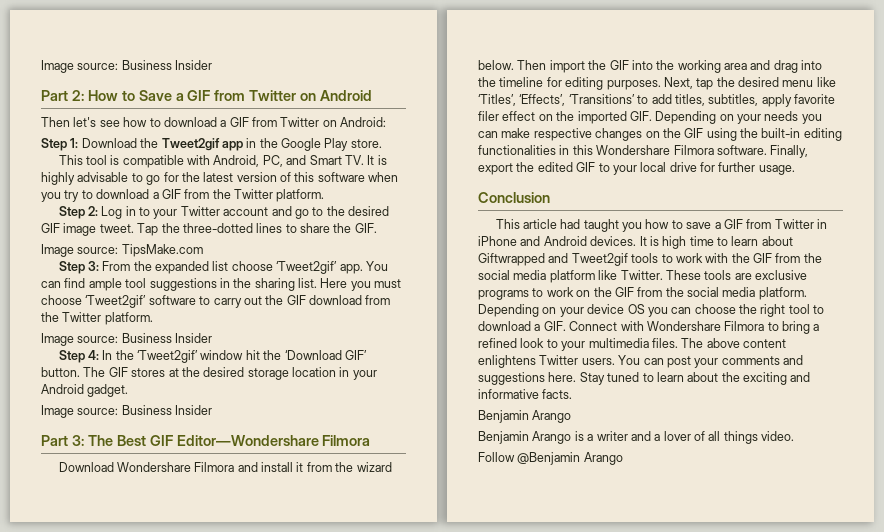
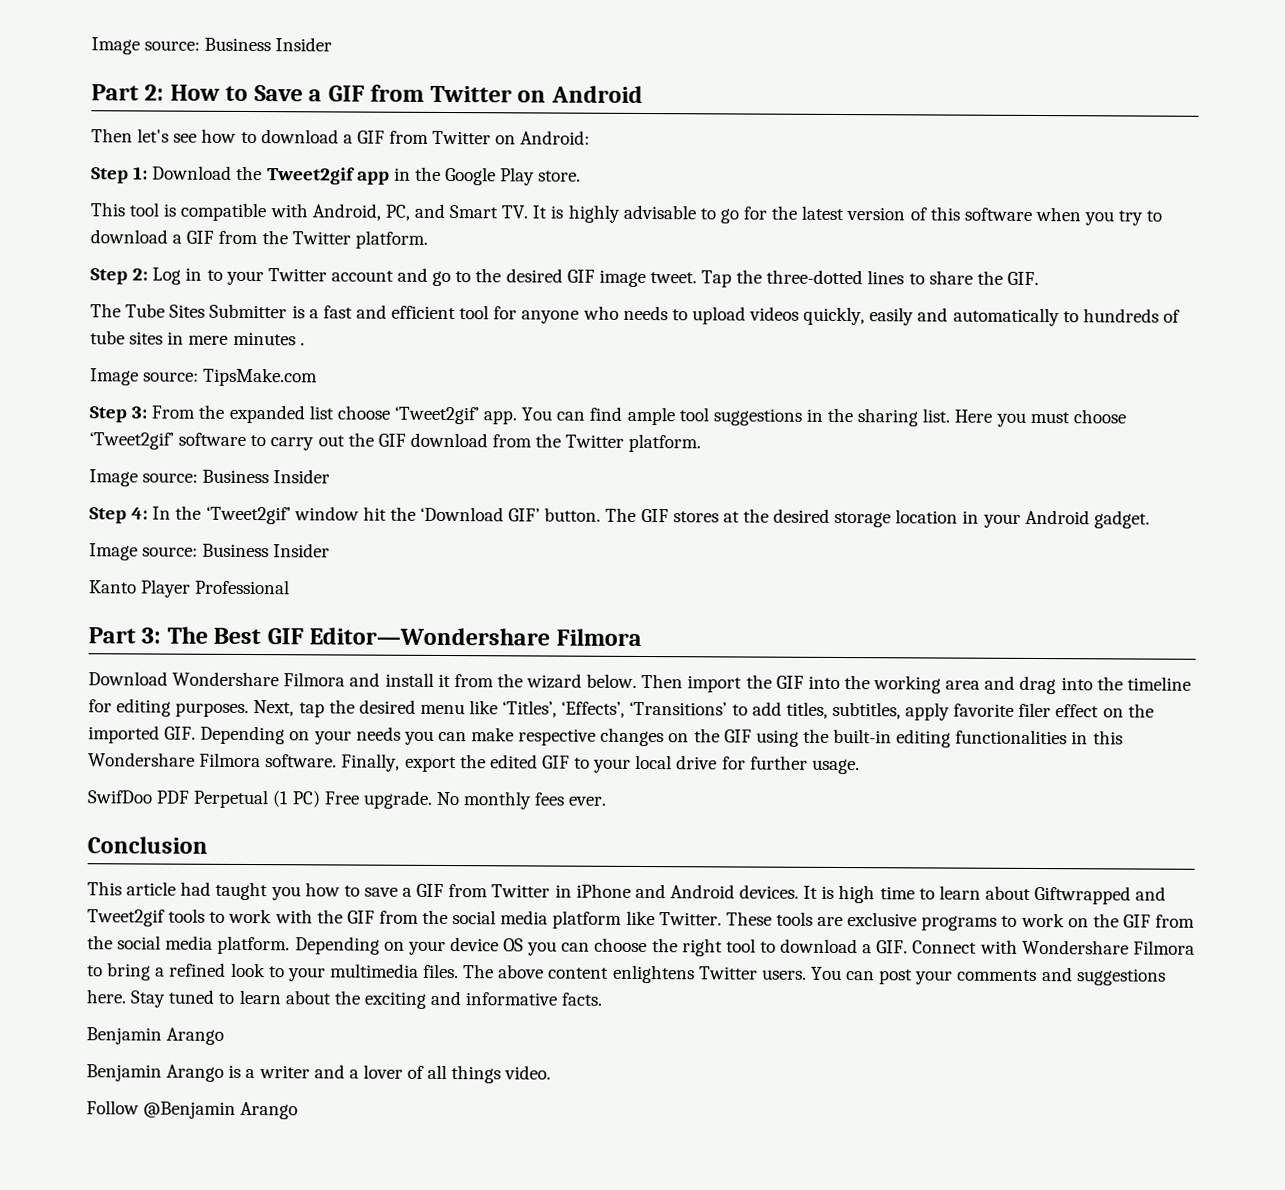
+ The Tube Sites Submitter is a fast and efficient tool for anyone who needs to upload videos quickly, easily and automatically to hundreds of tube sites in mere minutes .
+ Kanto Player Professional
+ SwifDoo PDF Perpetual (1 PC) Free upgrade. No monthly fees ever.

